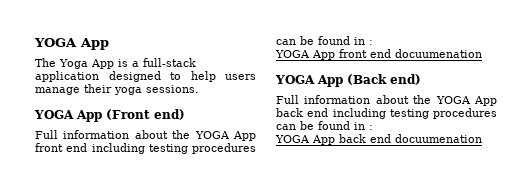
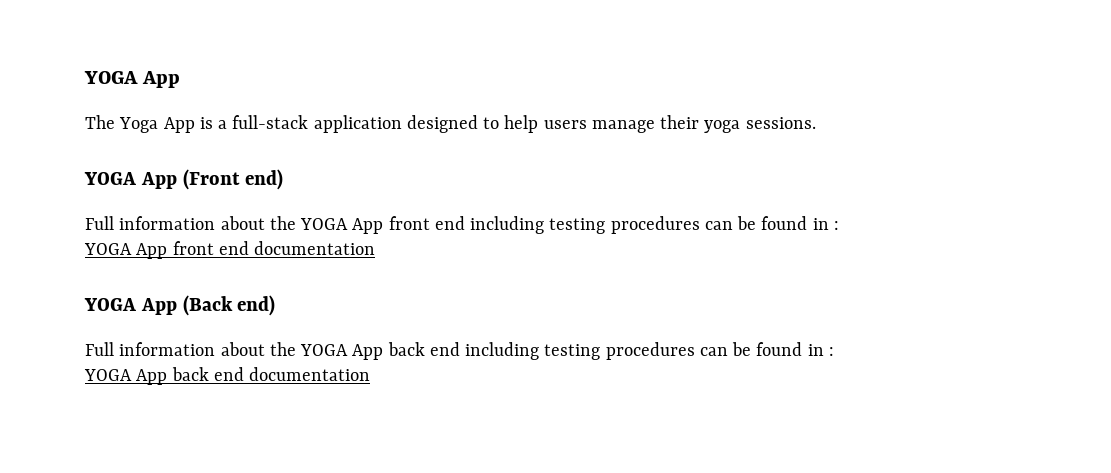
- YOGA App front end docuumenation
+ YOGA App front end documentation
- YOGA App back end docuumenation
+ YOGA App back end documentation

